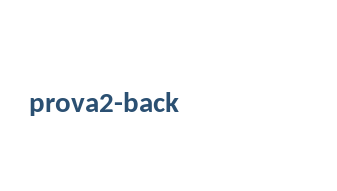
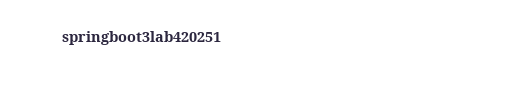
- prova2-back
+ springboot3lab420251

